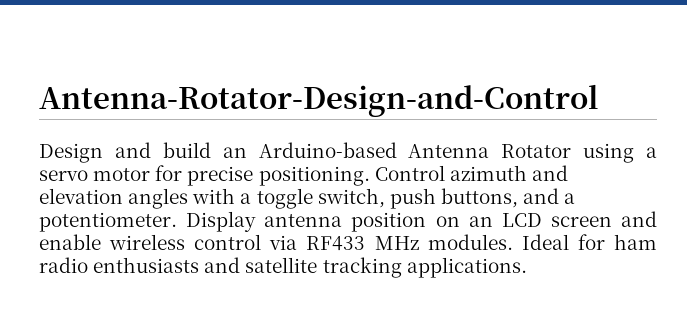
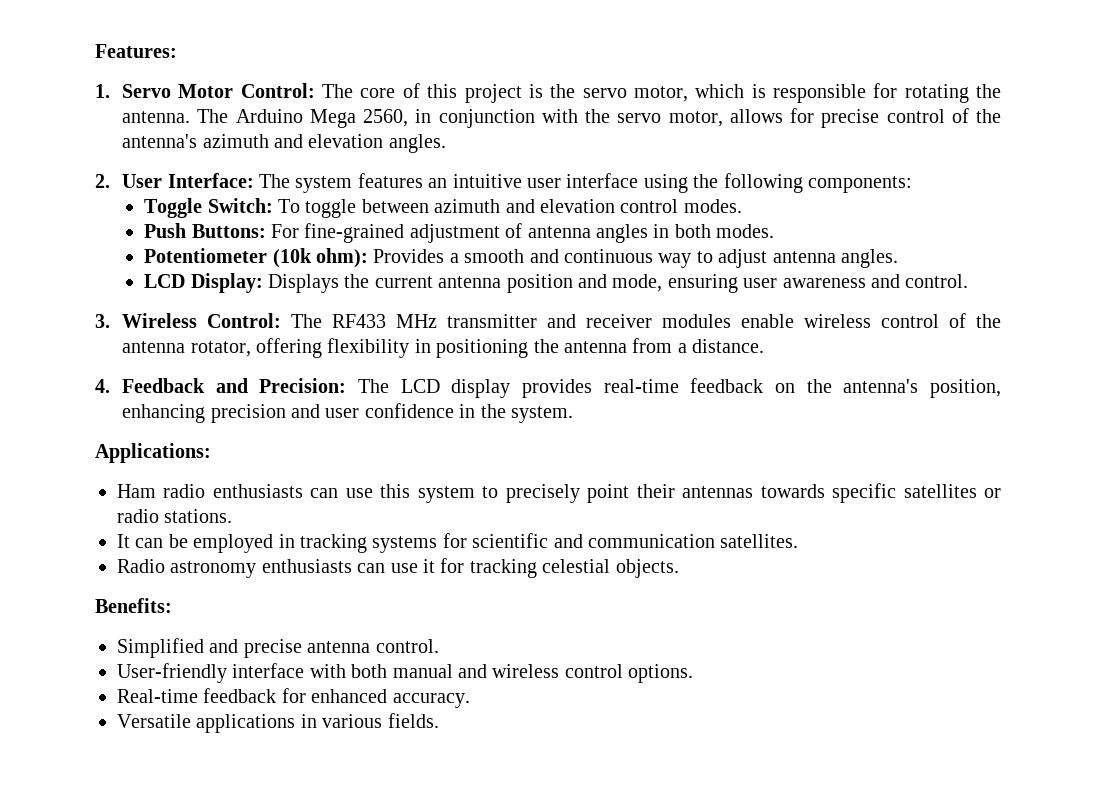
- Antenna-Rotator-Design-and-Control
- Design and build an Arduino-based Antenna Rotator using a servo motor for precise positioning. Control azimuth and elevation angles with a toggle switch, push buttons, and a potentiometer. Display antenna position on an LCD screen and enable wireless control via RF433 MHz modules. Ideal for ham radio enthusiasts and satellite tracking applications.
+ Features:
+ 1. Servo Motor Control: The core of this project is the servo motor, which is responsible for rotating the antenna. The Arduino Mega 2560, in conjunction with the servo motor, allows for precise control of the antenna's azimuth and elevation angles.
+ 2. User Interface: The system features an intuitive user interface using the following components:
+ Toggle Switch: To toggle between azimuth and elevation control modes.
+ Push Buttons: For fine-grained adjustment of antenna angles in both modes.
+ Potentiometer (10k ohm): Provides a smooth and continuous way to adjust antenna angles.
+ LCD Display: Displays the current antenna position and mode, ensuring user awareness and control.
+ 3. Wireless Control: The RF433 MHz transmitter and receiver modules enable wireless control of the antenna rotator, offering flexibility in positioning the antenna from a distance.
+ 4. Feedback and Precision: The LCD display provides real-time feedback on the antenna's position, enhancing precision and user confidence in the system.
+ Applications:
+ Ham radio enthusiasts can use this system to precisely point their antennas towards specific satellites or radio stations.
+ It can be employed in tracking systems for scientific and communication satellites.
+ Radio astronomy enthusiasts can use it for tracking celestial objects.
+ Benefits:
+ Simplified and precise antenna control.
+ User-friendly interface with both manual and wireless control options.
+ Real-time feedback for enhanced accuracy.
+ Versatile applications in various fields.

